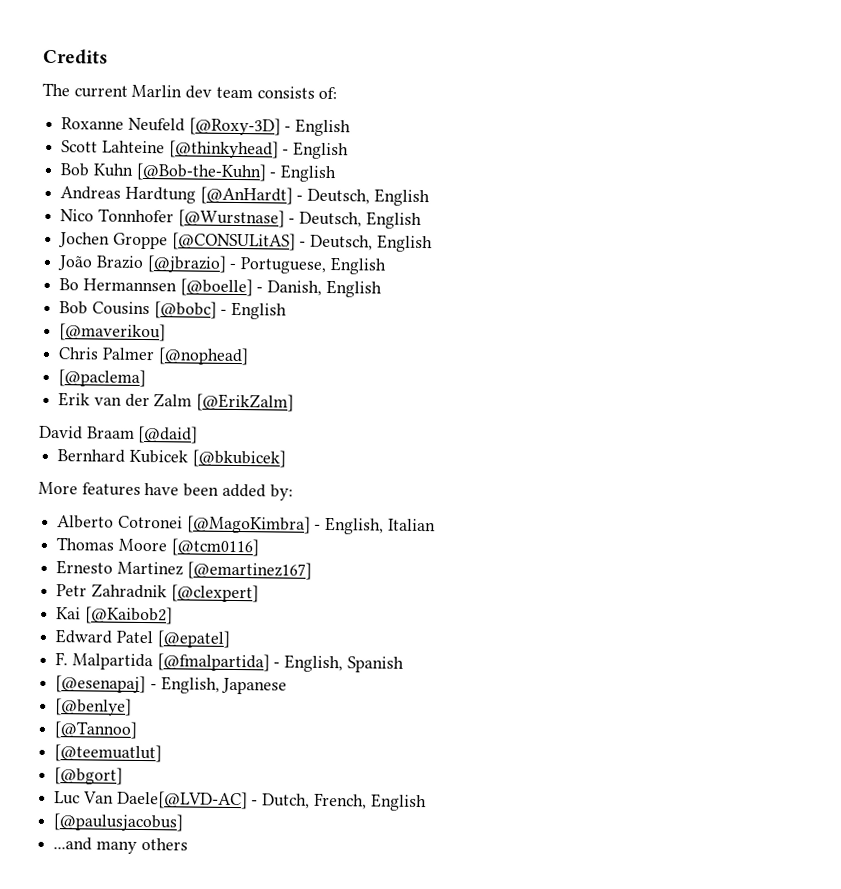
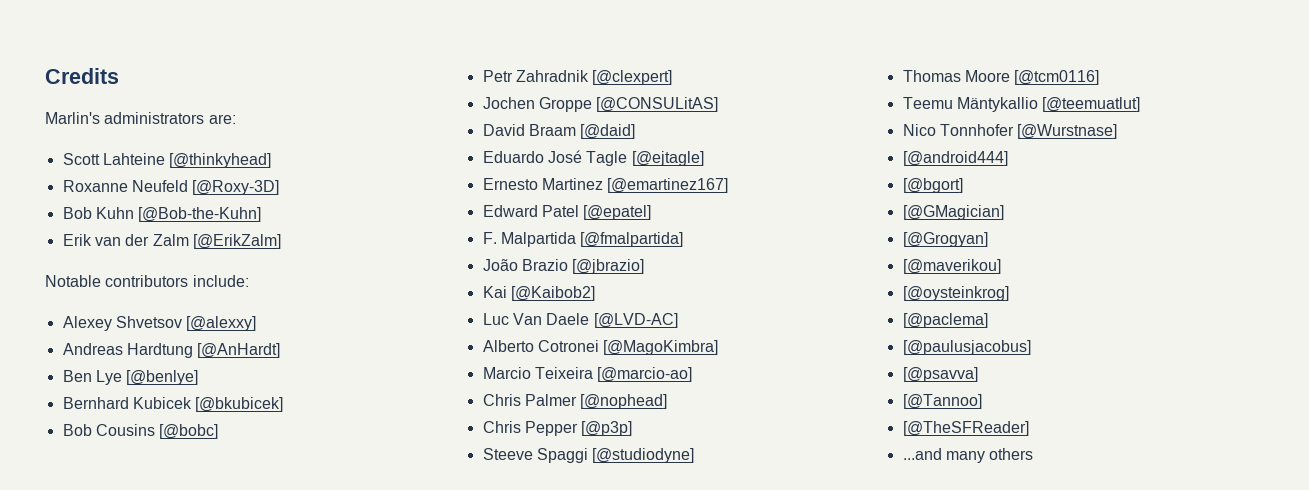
- The current Marlin dev team consists of:
- Roxanne Neufeld [@Roxy-3D] - English
- Scott Lahteine [@thinkyhead] - English
- Bob Kuhn [@Bob-the-Kuhn] - English
- Andreas Hardtung [@AnHardt] - Deutsch, English
- Nico Tonnhofer [@Wurstnase] - Deutsch, English
- Jochen Groppe [@CONSULitAS] - Deutsch, English
- João Brazio [@jbrazio] - Portuguese, English
- Bo Hermannsen [@boelle] - Danish, English
- Bob Cousins [@bobc] - English
- [@maverikou]
- Chris Palmer [@nophead]
- [@paclema]
+ Marlin's administrators are:
+ Scott Lahteine [@thinkyhead]
+ Roxanne Neufeld [@Roxy-3D]
+ Bob Kuhn [@Bob-the-Kuhn]
+ Notable contributors include:
+ Alexey Shvetsov [@alexxy]
+ Andreas Hardtung [@AnHardt]
+ Ben Lye [@benlye]
+ Bernhard Kubicek [@bkubicek]
+ Bob Cousins [@bobc]
+ Petr Zahradnik [@clexpert]
+ Jochen Groppe [@CONSULitAS]
  David Braam [@daid]
- Bernhard Kubicek [@bkubicek]
- More features have been added by:
- Alberto Cotronei [@MagoKimbra] - English, Italian
- Thomas Moore [@tcm0116]
+ Eduardo José Tagle [@ejtagle]
  Ernesto Martinez [@emartinez167]
- Petr Zahradnik [@clexpert]
- Kai [@Kaibob2]
- F. Malpartida [@fmalpartida] - English, Spanish
- [@esenapaj] - English, Japanese
- [@benlye]
+ F. Malpartida [@fmalpartida]
+ João Brazio [@jbrazio]
+ Kai [@Kaibob2]
+ Luc Van Daele [@LVD-AC]
+ Alberto Cotronei [@MagoKimbra]
+ Marcio Teixeira [@marcio-ao]
+ Chris Palmer [@nophead]
+ Chris Pepper [@p3p]
+ Steeve Spaggi [@studiodyne]
+ Thomas Moore [@tcm0116]
+ Teemu Mäntykallio [@teemuatlut]
+ Nico Tonnhofer [@Wurstnase]
+ [@android444]
+ [@bgort]
+ [@GMagician]
+ [@Grogyan]
+ [@maverikou]
+ [@oysteinkrog]
+ [@paclema]
+ [@paulusjacobus]
+ [@psavva]
  [@Tannoo]
- [@teemuatlut]
- [@bgort]
- Luc Van Daele[@LVD-AC] - Dutch, French, English
- [@paulusjacobus]
+ [@TheSFReader]

